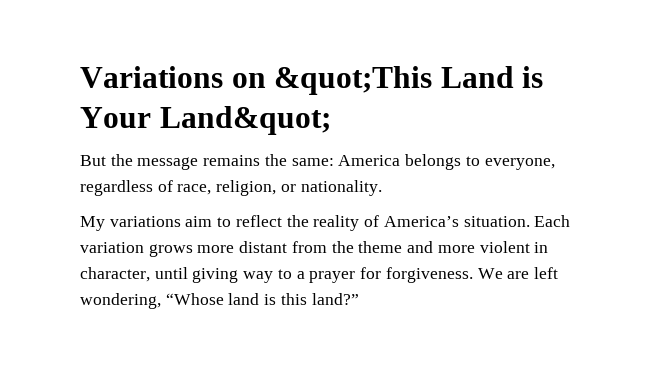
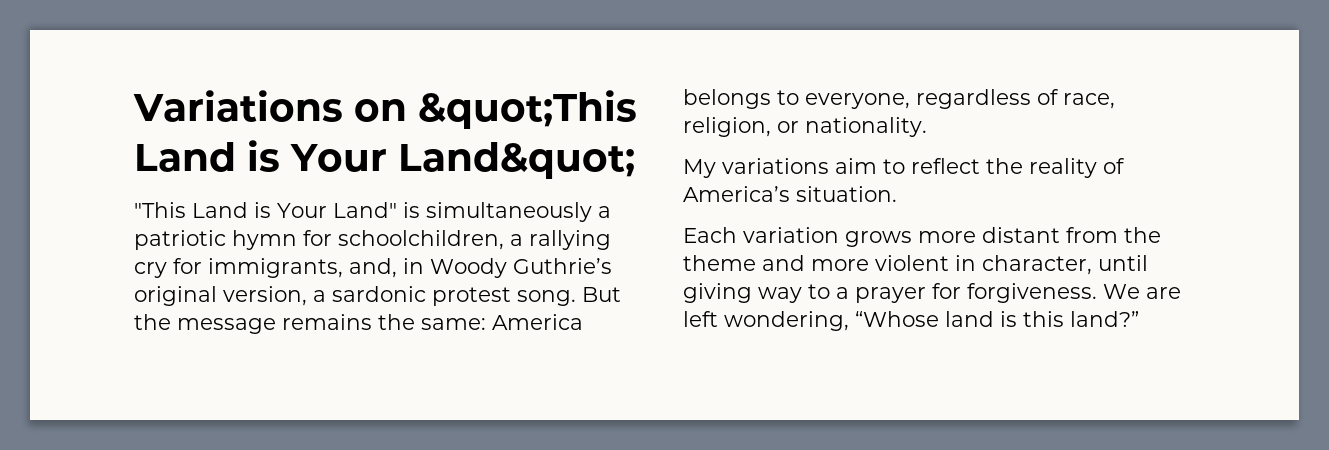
+ "This Land is Your Land" is simultaneously a patriotic hymn for schoolchildren, a rallying cry for immigrants, and, in Woody Guthrie’s original version, a sardonic protest song.
- My variations aim to reflect the reality of America’s situation. Each variation grows more distant from the theme and more violent in character, until giving way to a prayer for forgiveness.
+ My variations aim to reflect the reality of America’s situation.
+ Each variation grows more distant from the theme and more violent in character, until giving way to a prayer for forgiveness.

